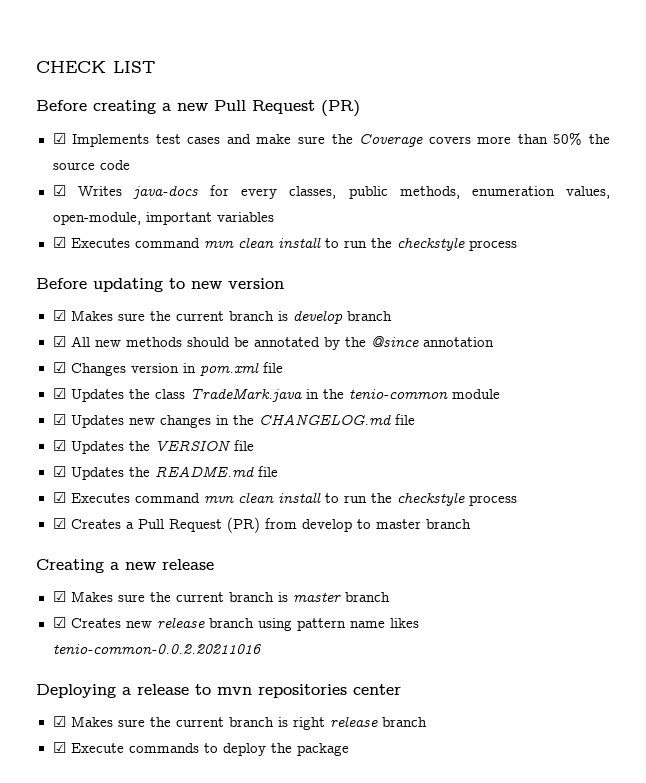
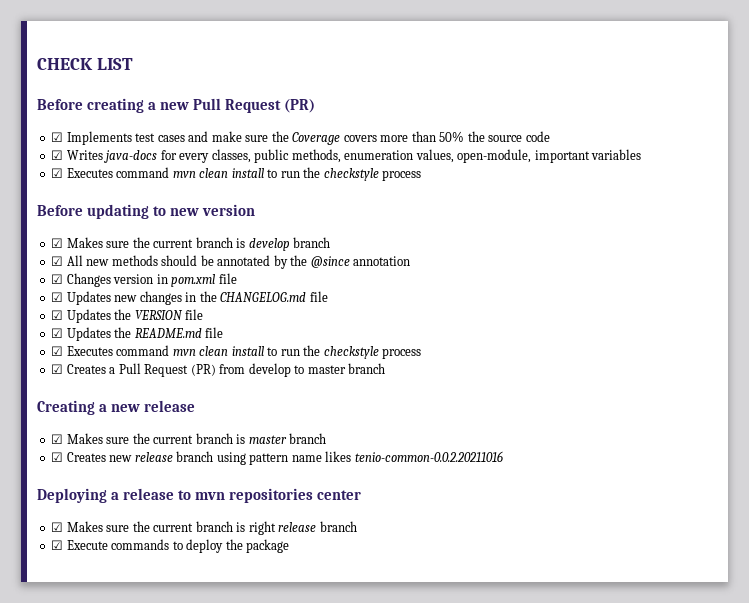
- ☑ Updates the class TradeMark.java in the tenio-common module

